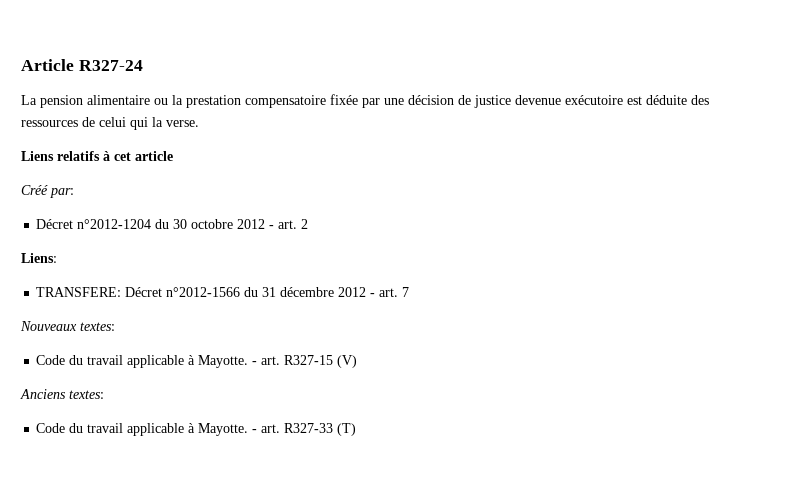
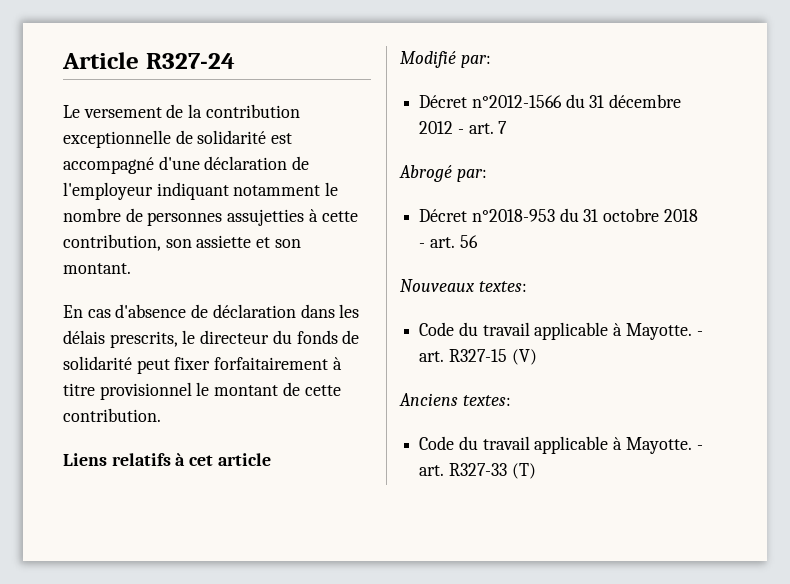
- La pension alimentaire ou la prestation compensatoire fixée par une décision de justice devenue exécutoire est déduite des ressources de celui qui la verse.
+ Le versement de la contribution exceptionnelle de solidarité est accompagné d'une déclaration de l'employeur indiquant notamment le nombre de personnes assujetties à cette contribution, son assiette et son montant.
+ En cas d'absence de déclaration dans les délais prescrits, le directeur du fonds de solidarité peut fixer forfaitairement à titre provisionnel le montant de cette contribution.
- Créé par:
- Décret n°2012-1204 du 30 octobre 2012 - art. 2
- Liens:
- TRANSFERE: Décret n°2012-1566 du 31 décembre 2012 - art. 7
+ Modifié par:
+ Décret n°2012-1566 du 31 décembre 2012 - art. 7
+ Abrogé par:
+ Décret n°2018-953 du 31 octobre 2018 - art. 56

